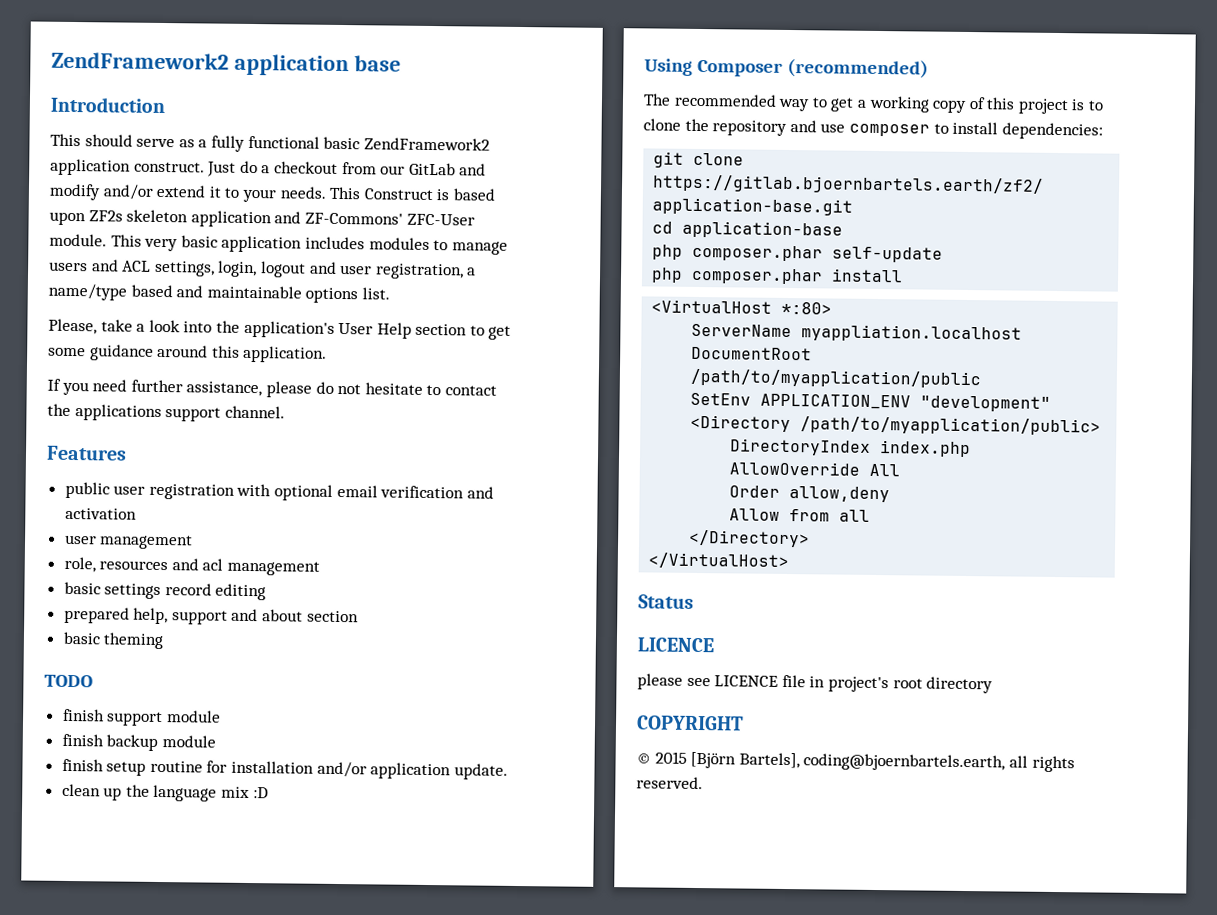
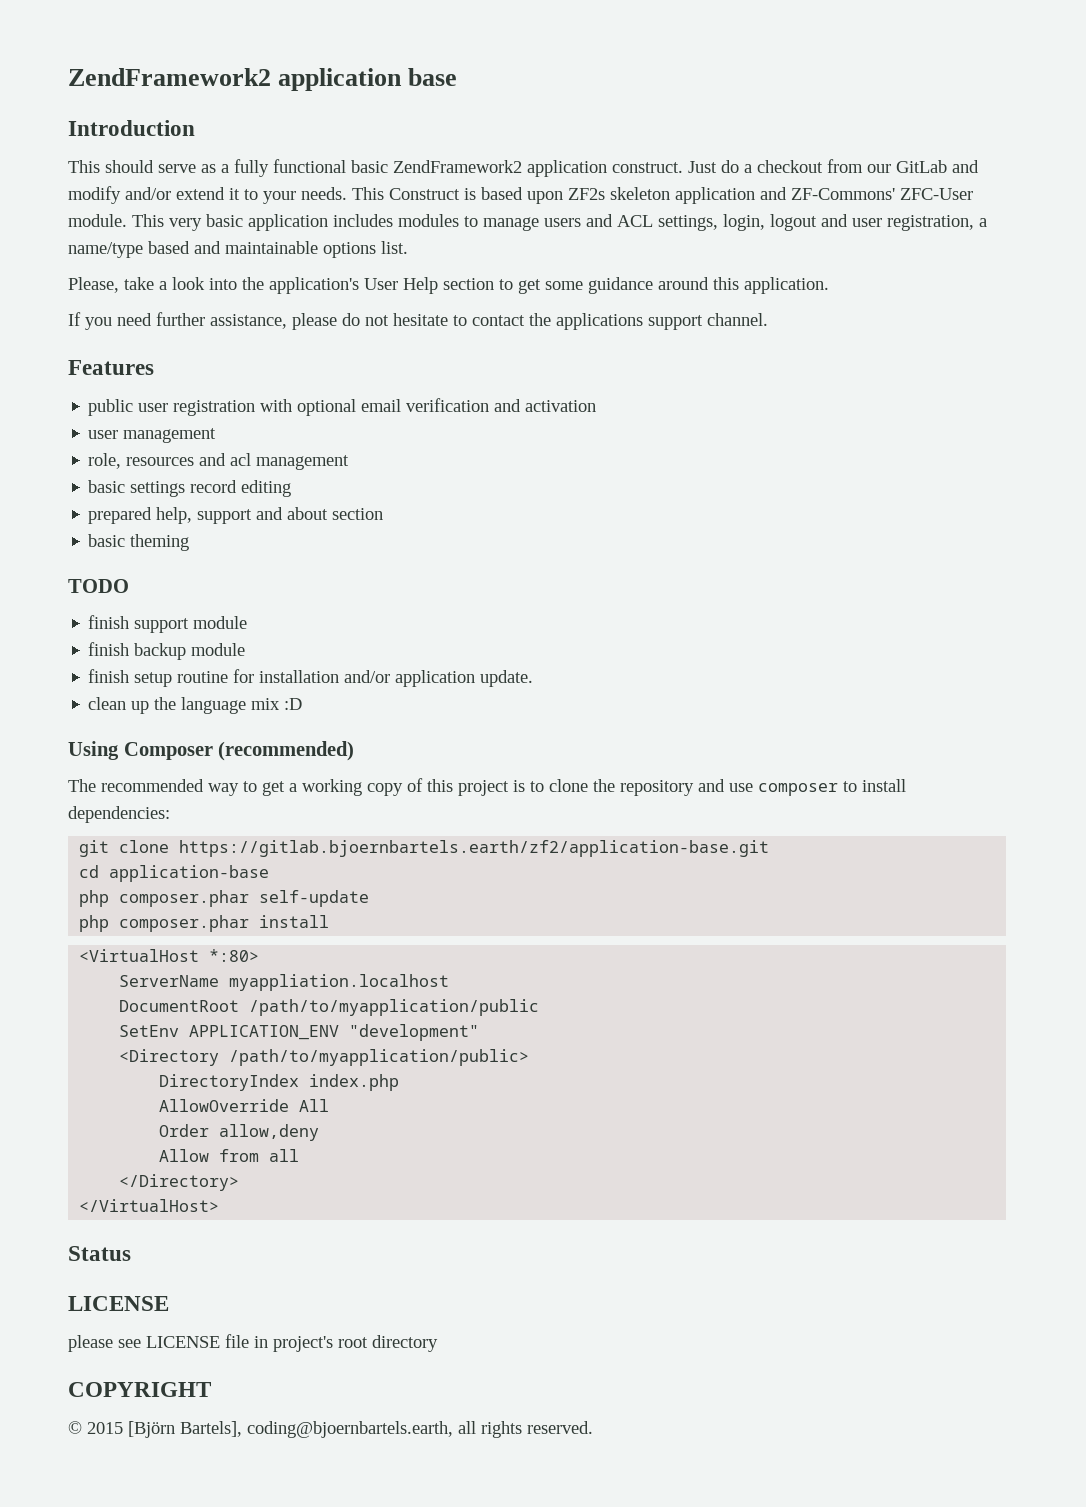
  Status
- LICENCE
+ LICENSE
- please see LICENCE file in project's root directory
+ please see LICENSE file in project's root directory

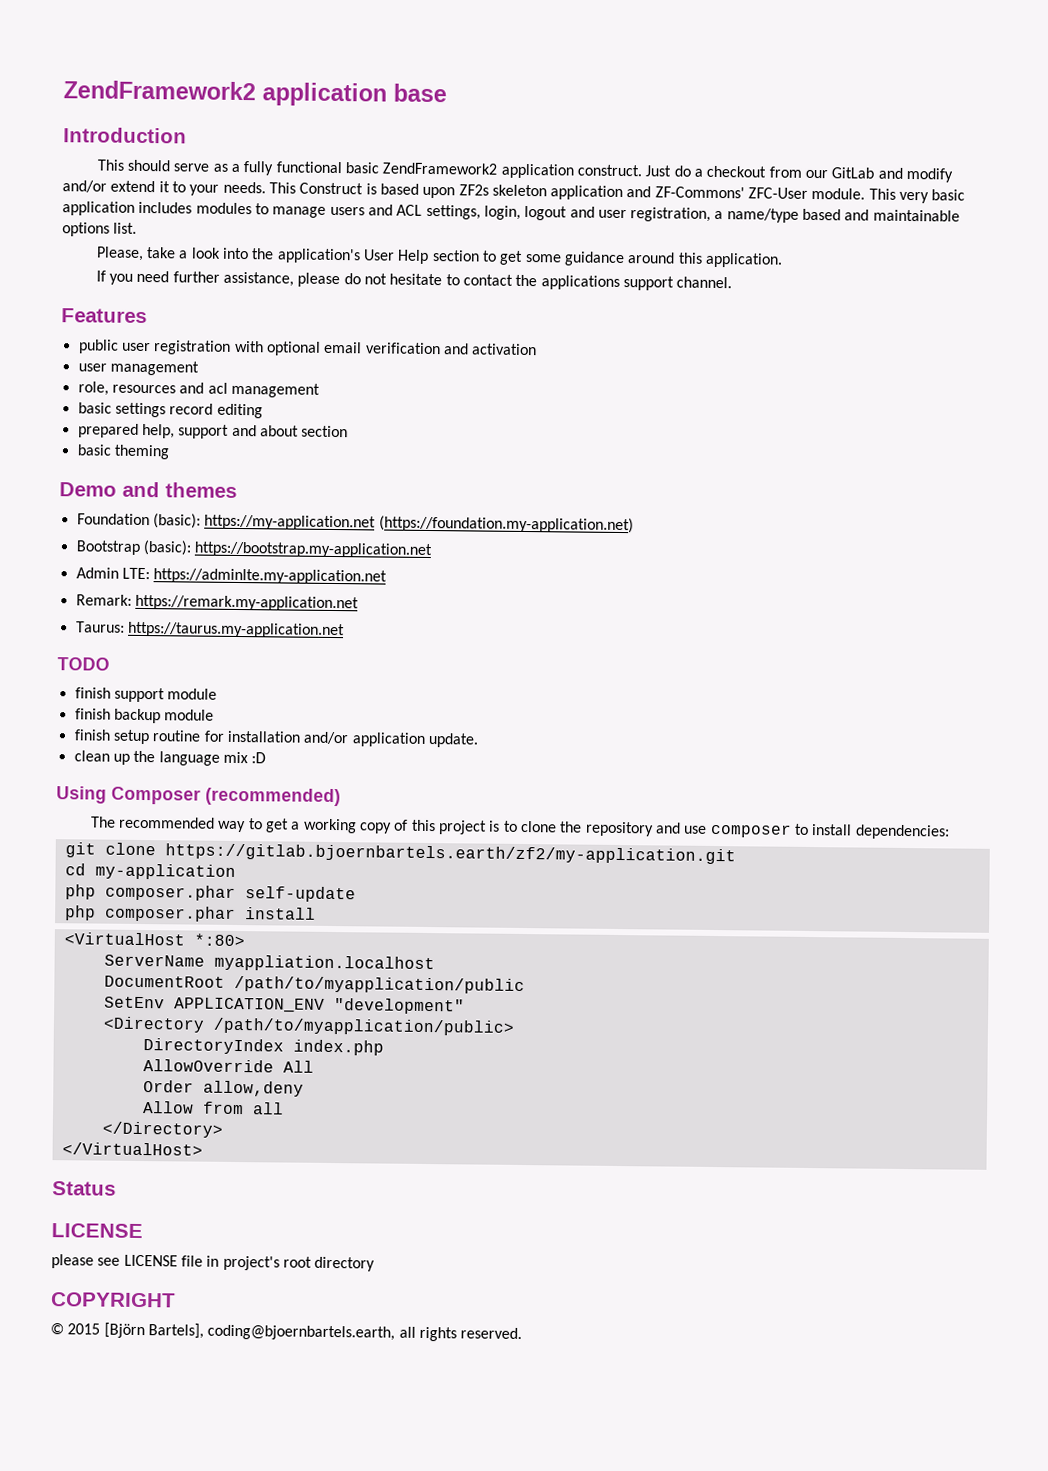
+ Demo and themes
+ Foundation (basic): https://my-application.net (https://foundation.my-application.net)
+ Bootstrap (basic): https://bootstrap.my-application.net
+ Admin LTE: https://adminlte.my-application.net
+ Remark: https://remark.my-application.net
+ Taurus: https://taurus.my-application.net
- git clone https://gitlab.bjoernbartels.earth/zf2/application-base.git
+ git clone https://gitlab.bjoernbartels.earth/zf2/my-application.git
- cd application-base
+ cd my-application

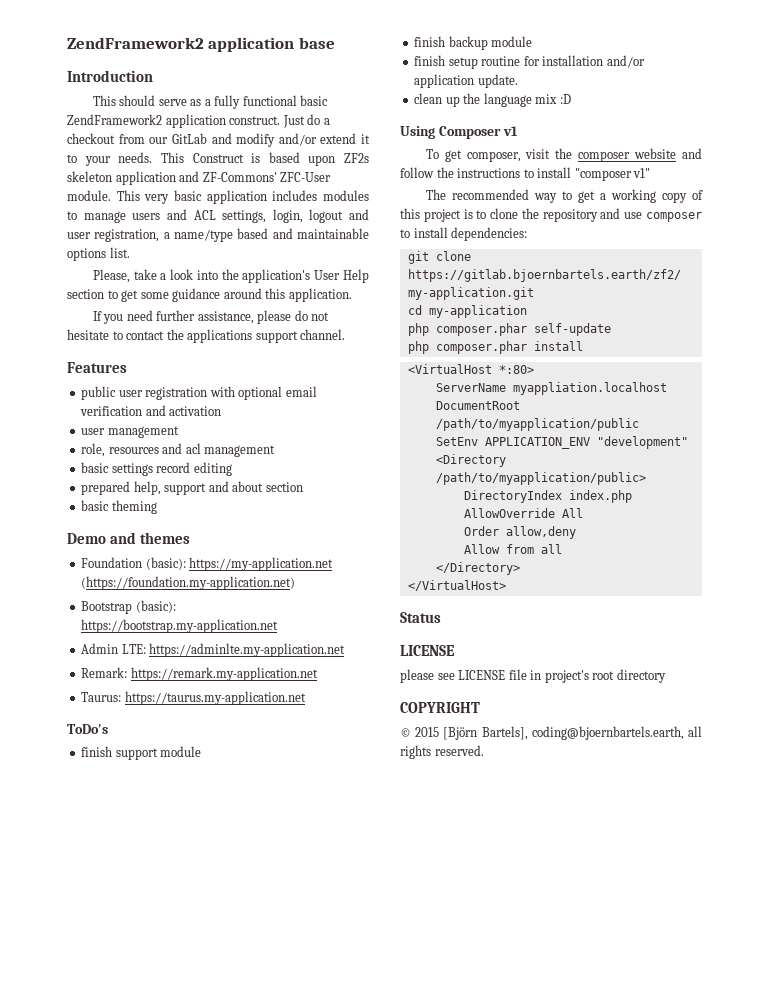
- TODO
+ ToDo's
- Using Composer (recommended)
+ Using Composer v1
+ To get composer, visit the composer website and follow the instructions to install "composer v1"

